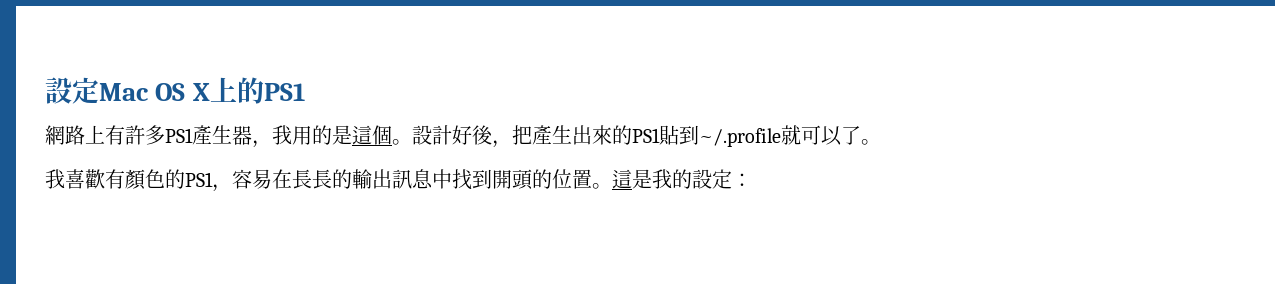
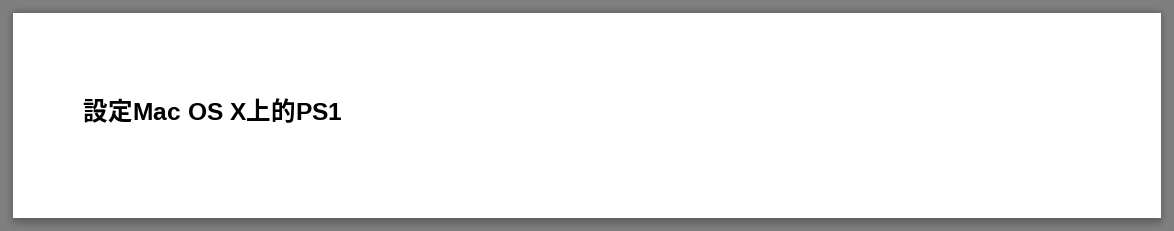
- 網路上有許多PS1產生器，我用的是這個。設計好後，把產生出來的PS1貼到~/.profile就可以了。
- 我喜歡有顏色的PS1，容易在長長的輸出訊息中找到開頭的位置。這是我的設定：

